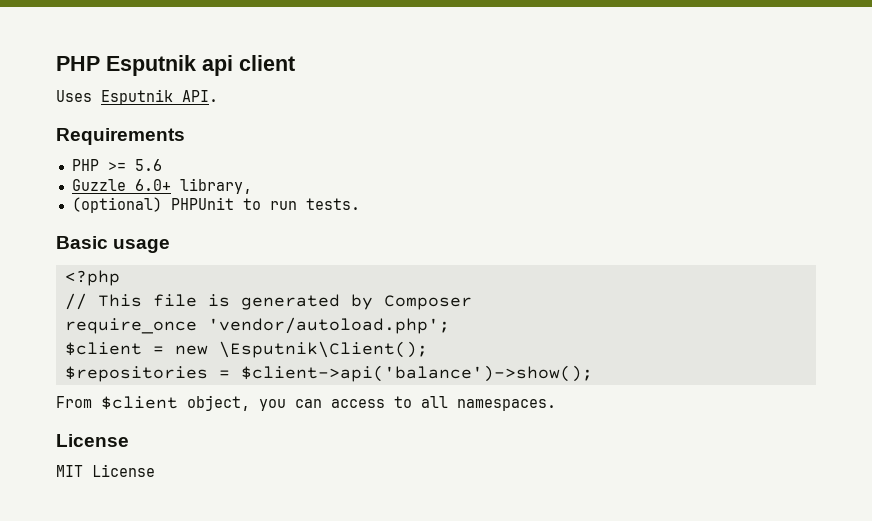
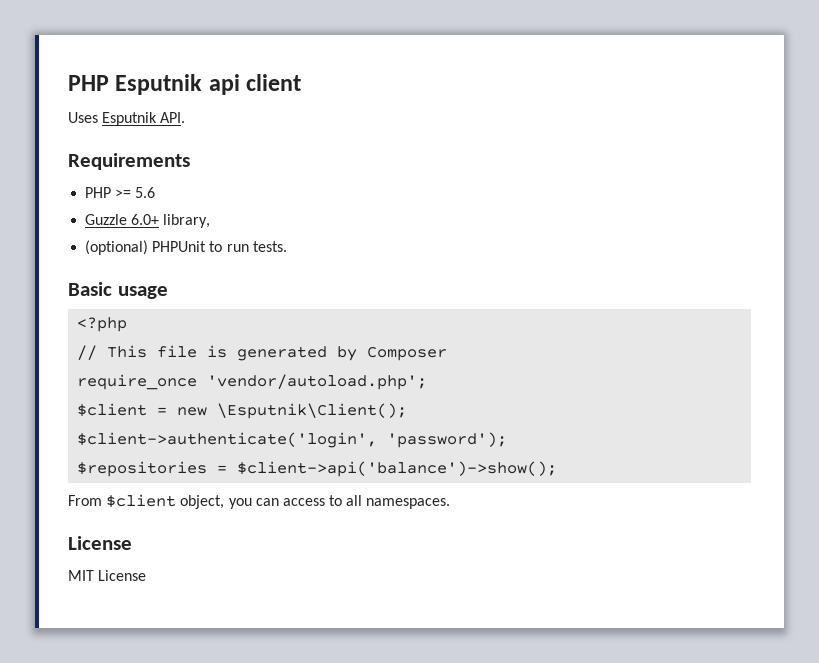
+ $client->authenticate('login', 'password');

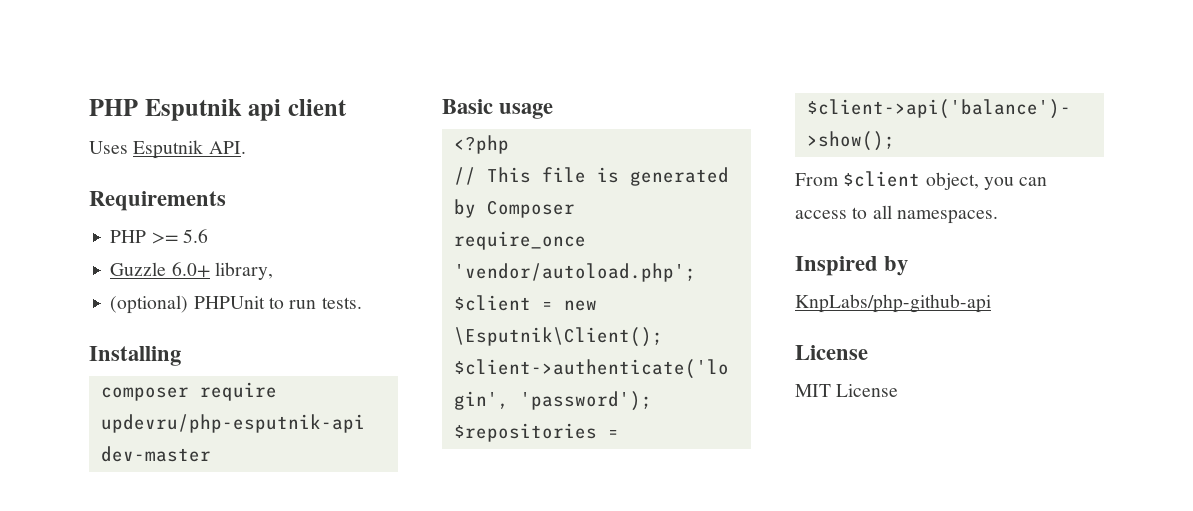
+ Installing
+ composer require updevru/php-esputnik-api dev-master
+ Inspired by
+ KnpLabs/php-github-api

